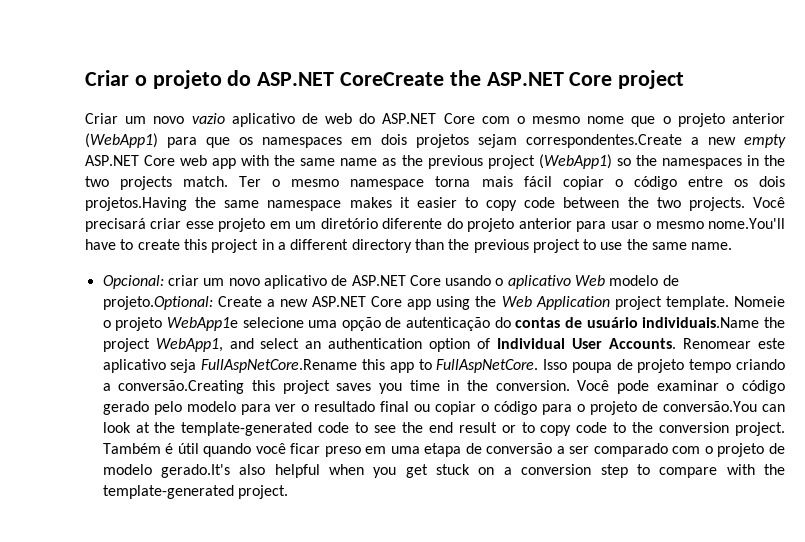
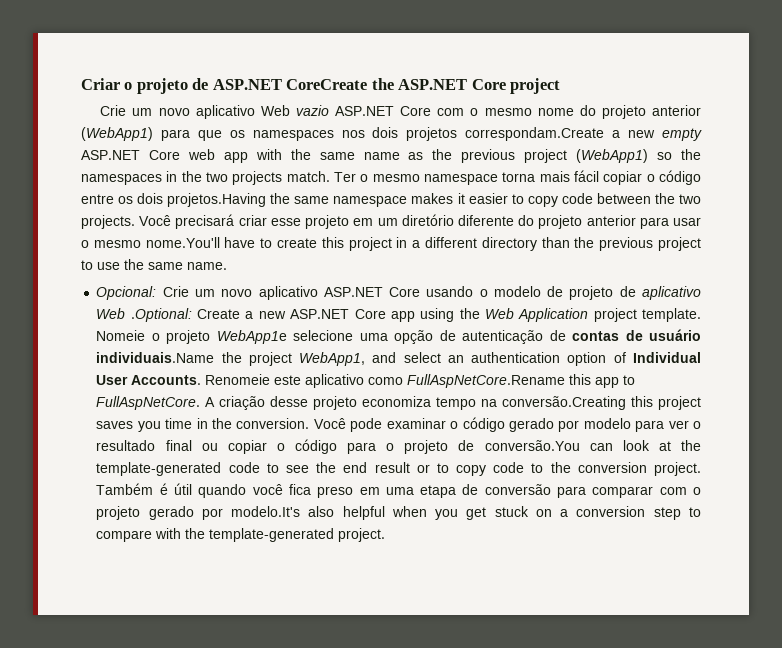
- Criar o projeto do ASP.NET CoreCreate the ASP.NET Core project
+ Criar o projeto de ASP.NET CoreCreate the ASP.NET Core project
- Criar um novo vazio aplicativo de web do ASP.NET Core com o mesmo nome que o projeto anterior (WebApp1) para que os namespaces em dois projetos sejam correspondentes.Create a new empty ASP.NET Core web app with the same name as the previous project (WebApp1) so the namespaces in the two projects match.
+ Crie um novo aplicativo Web vazio ASP.NET Core com o mesmo nome do projeto anterior (WebApp1) para que os namespaces nos dois projetos correspondam.Create a new empty ASP.NET Core web app with the same name as the previous project (WebApp1) so the namespaces in the two projects match.
- Opcional: criar um novo aplicativo de ASP.NET Core usando o aplicativo Web modelo de projeto.Optional: Create a new ASP.NET Core app using the Web Application project template.
+ Opcional: Crie um novo aplicativo ASP.NET Core usando o modelo de projeto de aplicativo Web .Optional: Create a new ASP.NET Core app using the Web Application project template.
- Nomeie o projeto WebApp1e selecione uma opção de autenticação do contas de usuário individuais.Name the project WebApp1, and select an authentication option of Individual User Accounts.
+ Nomeie o projeto WebApp1e selecione uma opção de autenticação de contas de usuário individuais.Name the project WebApp1, and select an authentication option of Individual User Accounts.
- Renomear este aplicativo seja FullAspNetCore.Rename this app to FullAspNetCore.
+ Renomeie este aplicativo como FullAspNetCore.Rename this app to FullAspNetCore.
- Isso poupa de projeto tempo criando a conversão.Creating this project saves you time in the conversion.
+ A criação desse projeto economiza tempo na conversão.Creating this project saves you time in the conversion.
- Você pode examinar o código gerado pelo modelo para ver o resultado final ou copiar o código para o projeto de conversão.You can look at the template-generated code to see the end result or to copy code to the conversion project.
+ Você pode examinar o código gerado por modelo para ver o resultado final ou copiar o código para o projeto de conversão.You can look at the template-generated code to see the end result or to copy code to the conversion project.
- Também é útil quando você ficar preso em uma etapa de conversão a ser comparado com o projeto de modelo gerado.It's also helpful when you get stuck on a conversion step to compare with the template-generated project.
+ Também é útil quando você fica preso em uma etapa de conversão para comparar com o projeto gerado por modelo.It's also helpful when you get stuck on a conversion step to compare with the template-generated project.

